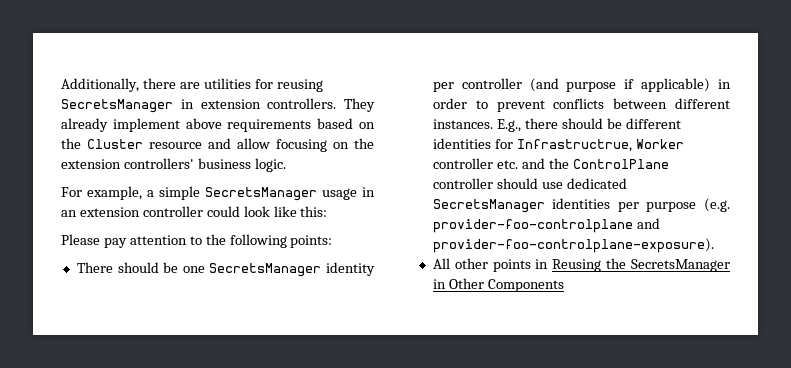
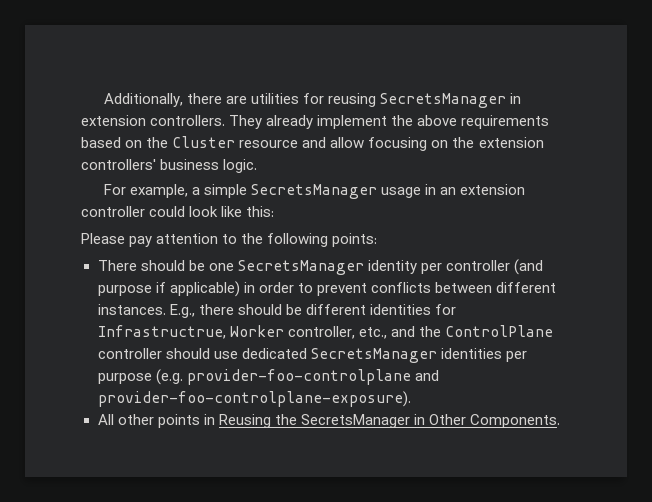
- They already implement above requirements based on the Cluster resource and allow focusing on the extension controllers' business logic.
+ They already implement the above requirements based on the Cluster resource and allow focusing on the extension controllers' business logic.
- E.g., there should be different identities for Infrastructrue, Worker controller etc. and the ControlPlane controller should use dedicated SecretsManager identities per purpose (e.g. provider-foo-controlplane and provider-foo-controlplane-exposure).
+ E.g., there should be different identities for Infrastructrue, Worker controller, etc., and the ControlPlane controller should use dedicated SecretsManager identities per purpose (e.g. provider-foo-controlplane and provider-foo-controlplane-exposure).
- All other points in Reusing the SecretsManager in Other Components
+ All other points in Reusing the SecretsManager in Other Components.

